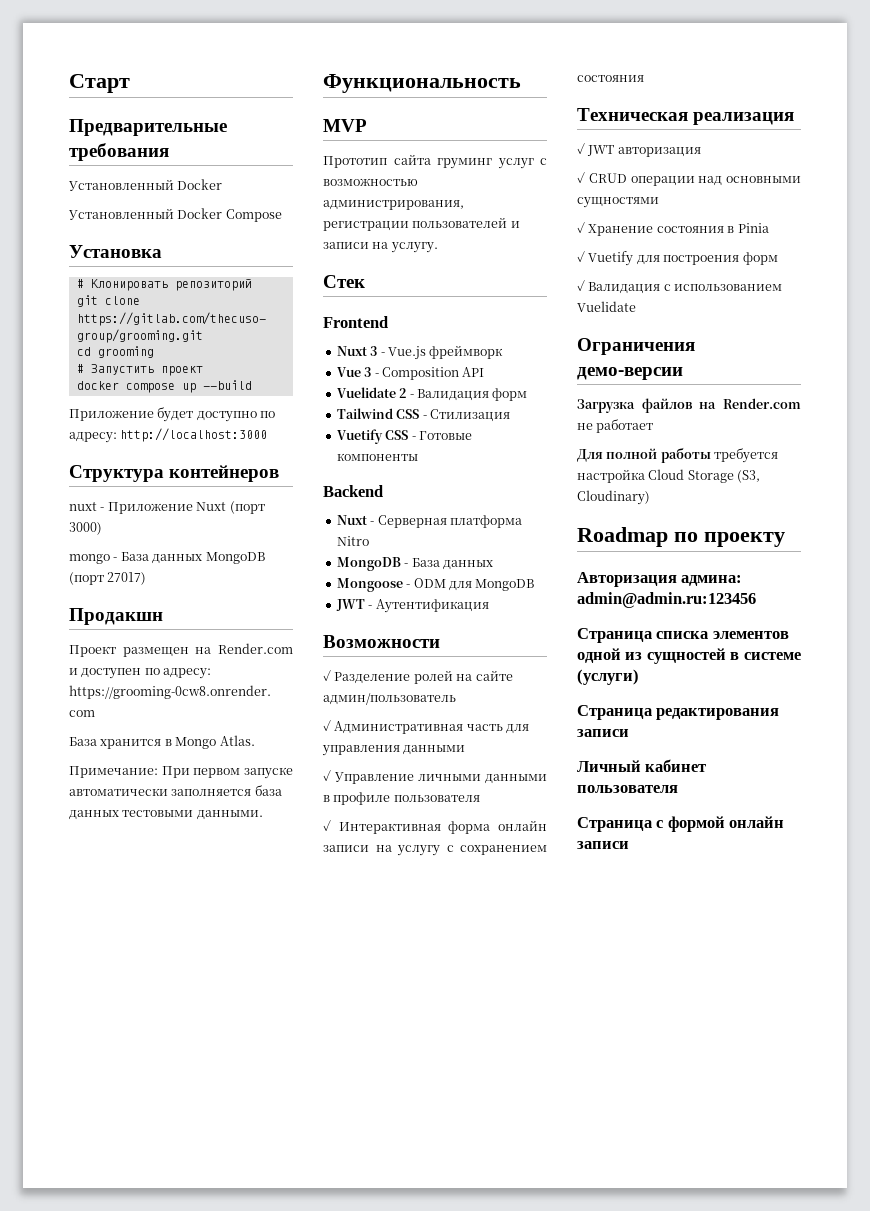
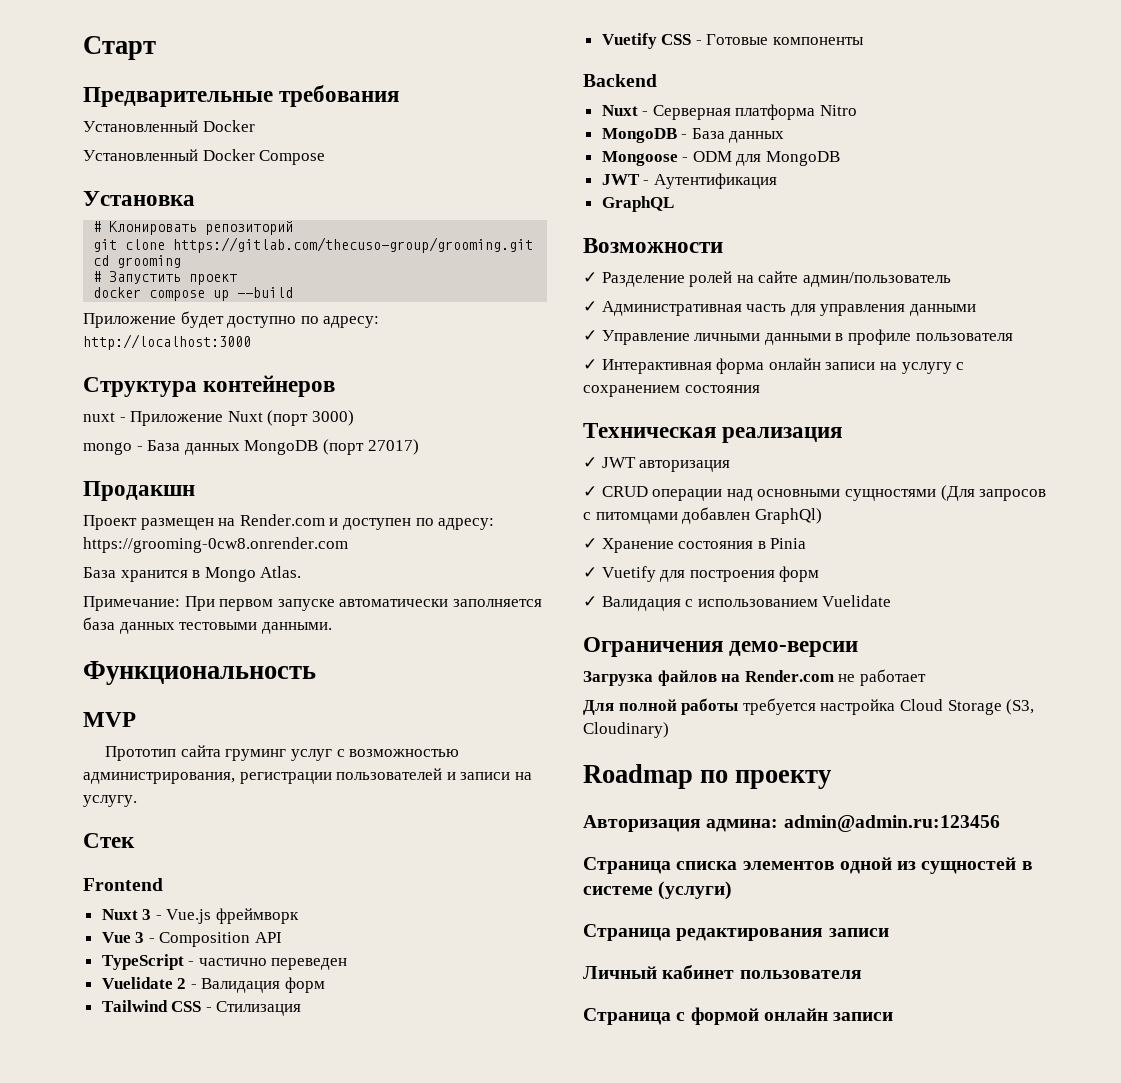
+ TypeScript - частично переведен
+ GraphQL
- ✓ CRUD операции над основными сущностями
+ ✓ CRUD операции над основными сущностями (Для запросов с питомцами добавлен GraphQl)

